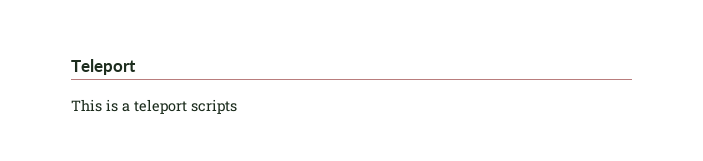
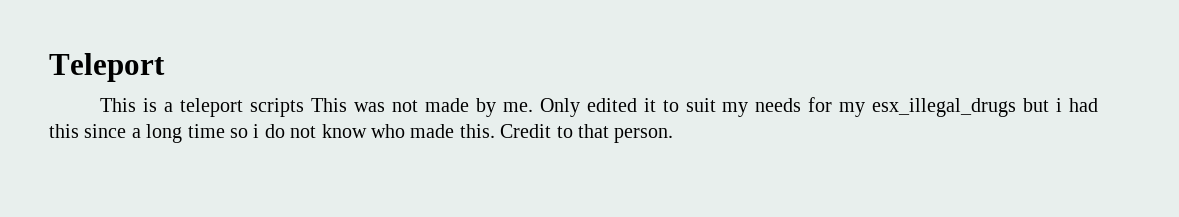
- This is a teleport scripts
+ This is a teleport scripts This was not made by me. Only edited it to suit my needs for my esx_illegal_drugs but i had this since a long time so i do not know who made this. Credit to that person.

